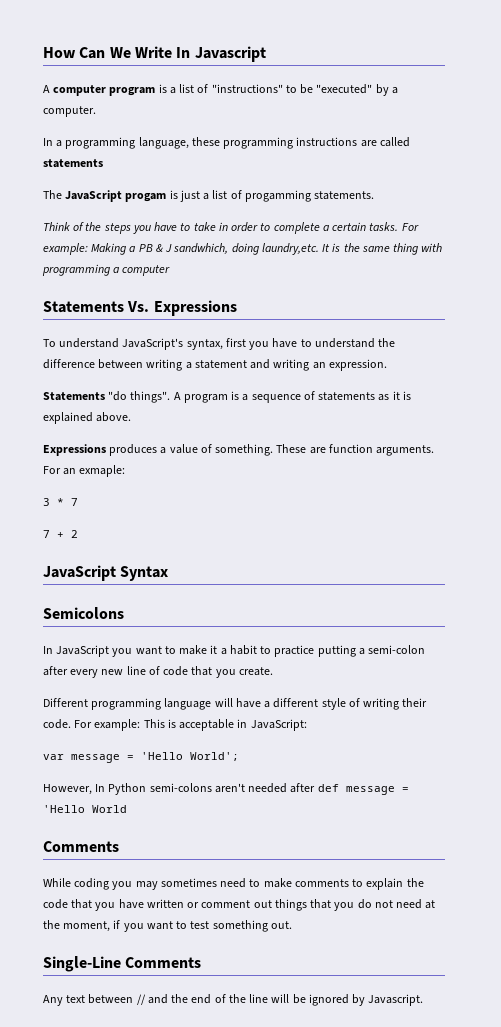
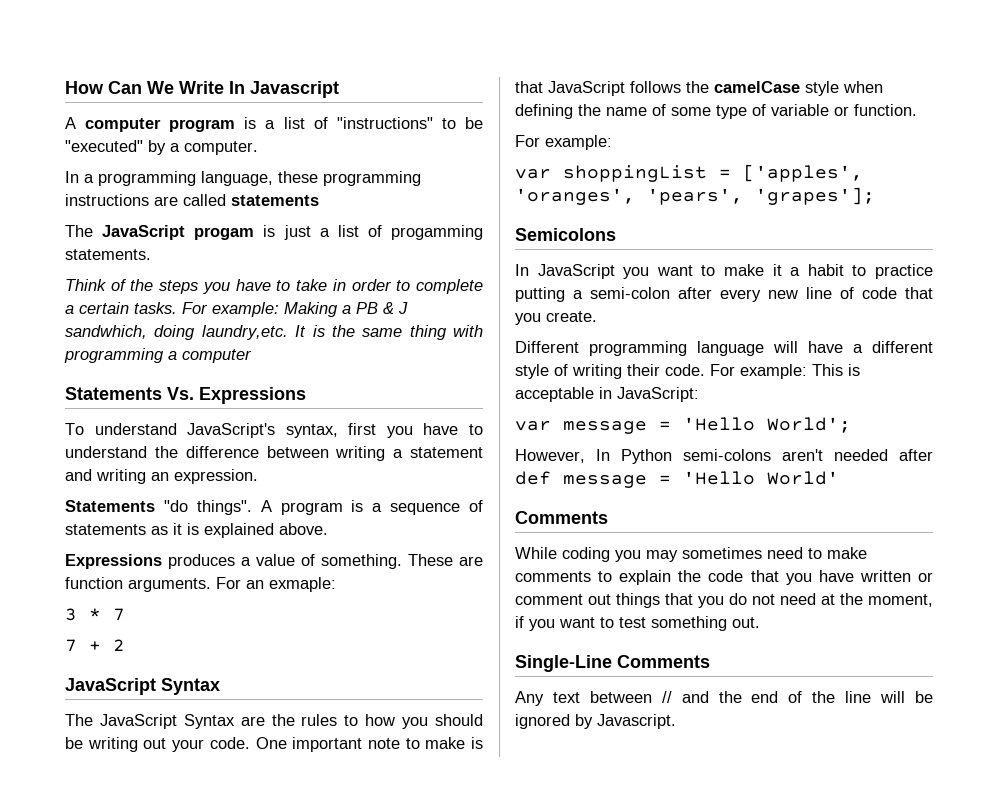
+ The JavaScript Syntax are the rules to how you should be writing out your code. One important note to make is that JavaScript follows the camelCase style when defining the name of some type of variable or function.
+ For example:
+ var shoppingList = ['apples', 'oranges', 'pears', 'grapes'];
- However, In Python semi-colons aren't needed after def message = 'Hello World
+ However, In Python semi-colons aren't needed after def message = 'Hello World'

